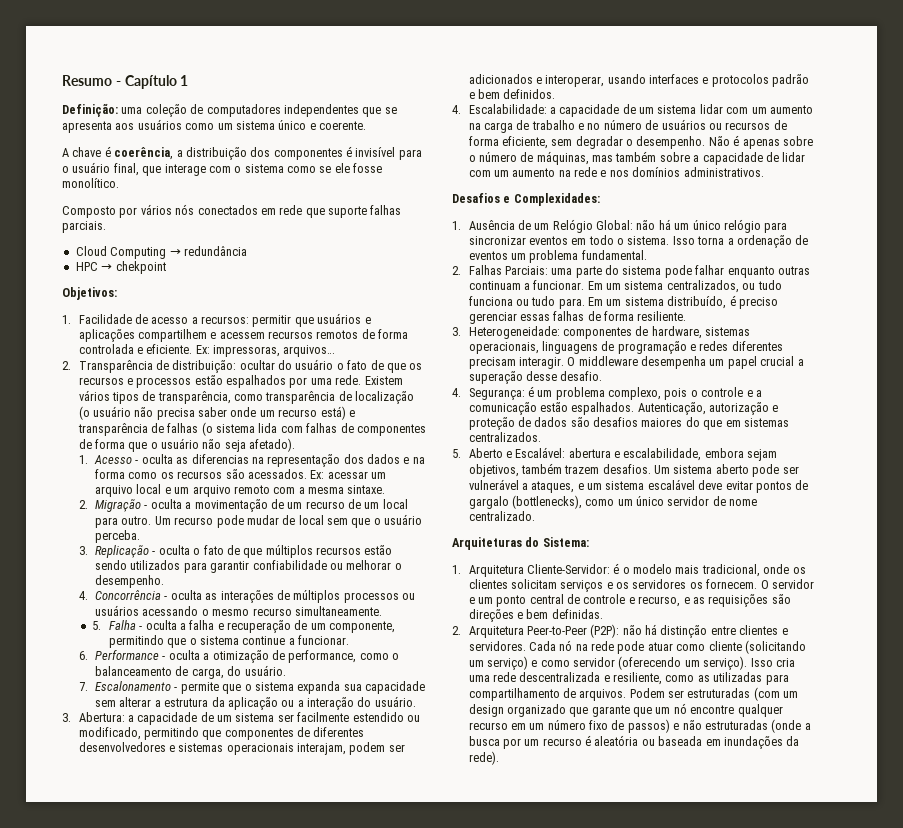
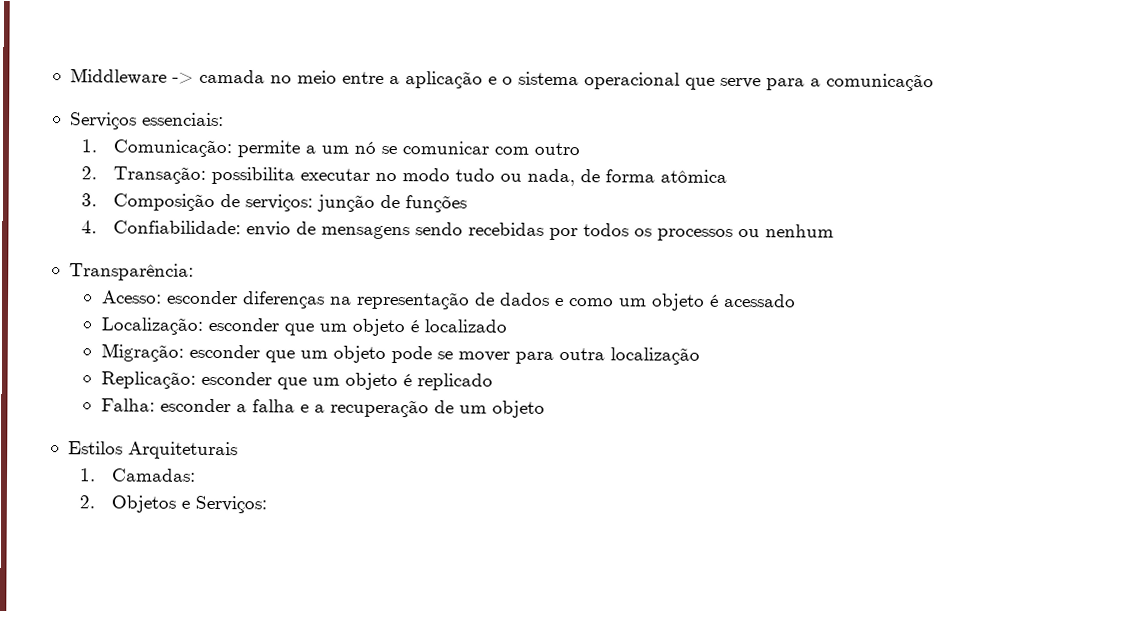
- Resumo - Capítulo 1
- Definição: uma coleção de computadores independentes que se apresenta aos usuários como um sistema único e coerente.
- A chave é coerência, a distribuição dos componentes é invisível para o usuário final, que interage com o sistema como se ele fosse monolítico.
- Composto por vários nós conectados em rede que suporte falhas parciais.
- Cloud Computing → redundância
- HPC → chekpoint
- Objetivos:
- 1. Facilidade de acesso a recursos: permitir que usuários e aplicações compartilhem e acessem recursos remotos de forma controlada e eficiente. Ex: impressoras, arquivos…
- 2. Transparência de distribuição: ocultar do usuário o fato de que os recursos e processos estão espalhados por uma rede. Existem vários tipos de transparência, como transparência de localização (o usuário não precisa saber onde um recurso está) e transparência de falhas (o sistema lida com falhas de componentes de forma que o usuário não seja afetado).
- 1. Acesso - oculta as diferencias na representação dos dados e na forma como os recursos são acessados. Ex: acessar um arquivo local e um arquivo remoto com a mesma sintaxe.
- 2. Migração - oculta a movimentação de um recurso de um local para outro. Um recurso pode mudar de local sem que o usuário perceba.
- 3. Replicação - oculta o fato de que múltiplos recursos estão sendo utilizados para garantir confiabilidade ou melhorar o desempenho.
- 4. Concorrência - oculta as interações de múltiplos processos ou usuários acessando o mesmo recurso simultaneamente.
- 5. Falha - oculta a falha e recuperação de um componente, permitindo que o sistema continue a funcionar.
- 6. Performance - oculta a otimização de performance, como o balanceamento de carga, do usuário.
- 7. Escalonamento - permite que o sistema expanda sua capacidade sem alterar a estrutura da aplicação ou a interação do usuário.
- 3. Abertura: a capacidade de um sistema ser facilmente estendido ou modificado, permitindo que componentes de diferentes desenvolvedores e sistemas operacionais interajam, podem ser adicionados e interoperar, usando interfaces e protocolos padrão e bem definidos.
- 4. Escalabilidade: a capacidade de um sistema lidar com um aumento na carga de trabalho e no número de usuários ou recursos de forma eficiente, sem degradar o desempenho. Não é apenas sobre o número de máquinas, mas também sobre a capacidade de lidar com um aumento na rede e nos domínios administrativos.
- Desafios e Complexidades:
- 1. Ausência de um Relógio Global: não há um único relógio para sincronizar eventos em todo o sistema. Isso torna a ordenação de eventos um problema fundamental.
- 2. Falhas Parciais: uma parte do sistema pode falhar enquanto outras continuam a funcionar. Em um sistema centralizados, ou tudo funciona ou tudo para. Em um sistema distribuído, é preciso gerenciar essas falhas de forma resiliente.
- 3. Heterogeneidade: componentes de hardware, sistemas operacionais, linguagens de programação e redes diferentes precisam interagir. O middleware desempenha um papel crucial a superação desse desafio.
- 4. Segurança: é um problema complexo, pois o controle e a comunicação estão espalhados. Autenticação, autorização e proteção de dados são desafios maiores do que em sistemas centralizados.
- 5. Aberto e Escalável: abertura e escalabilidade, embora sejam objetivos, também trazem desafios. Um sistema aberto pode ser vulnerável a ataques, e um sistema escalável deve evitar pontos de gargalo (bottlenecks), como um único servidor de nome centralizado.
- Arquiteturas do Sistema:
- 1. Arquitetura Cliente-Servidor: é o modelo mais tradicional, onde os clientes solicitam serviços e os servidores os fornecem. O servidor e um ponto central de controle e recurso, e as requisições são direções e bem definidas.
- 2. Arquitetura Peer-to-Peer (P2P): não há distinção entre clientes e servidores. Cada nó na rede pode atuar como cliente (solicitando um serviço) e como servidor (oferecendo um serviço). Isso cria uma rede descentralizada e resiliente, como as utilizadas para compartilhamento de arquivos. Podem ser estruturadas (com um design organizado que garante que um nó encontre qualquer recurso em um número fixo de passos) e não estruturadas (onde a busca por um recurso é aleatória ou baseada em inundações da rede).
+ Middleware -> camada no meio entre a aplicação e o sistema operacional que serve para a comunicação
+ Serviços essenciais:
+ 1. Comunicação: permite a um nó se comunicar com outro
+ 2. Transação: possibilita executar no modo tudo ou nada, de forma atômica
+ 3. Composição de serviços: junção de funções
+ 4. Confiabilidade: envio de mensagens sendo recebidas por todos os processos ou nenhum
+ Transparência:
+ Acesso: esconder diferenças na representação de dados e como um objeto é acessado
+ Localização: esconder que um objeto é localizado
+ Migração: esconder que um objeto pode se mover para outra localização
+ Replicação: esconder que um objeto é replicado
+ Falha: esconder a falha e a recuperação de um objeto
+ Estilos Arquiteturais
+ 1. Camadas:
+ 2. Objetos e Serviços:

